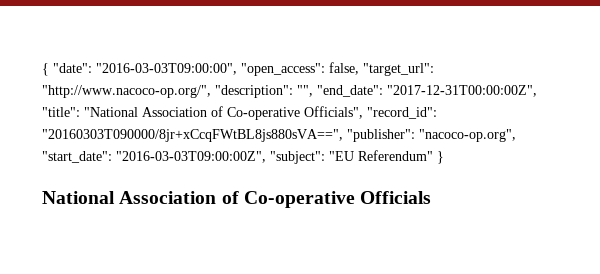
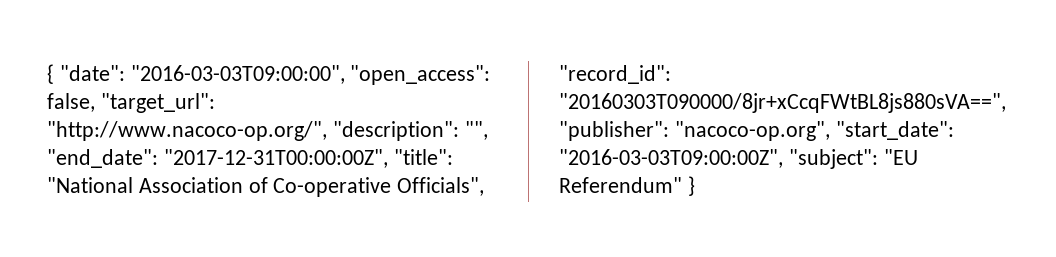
- National Association of Co-operative Officials

